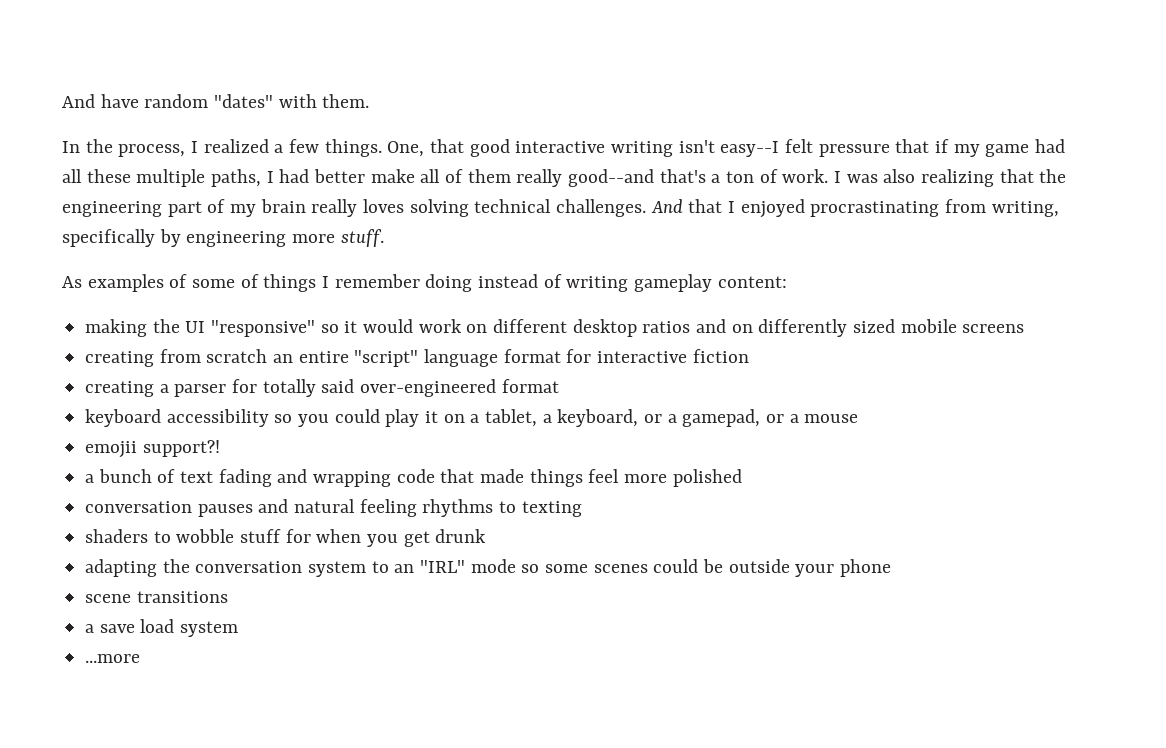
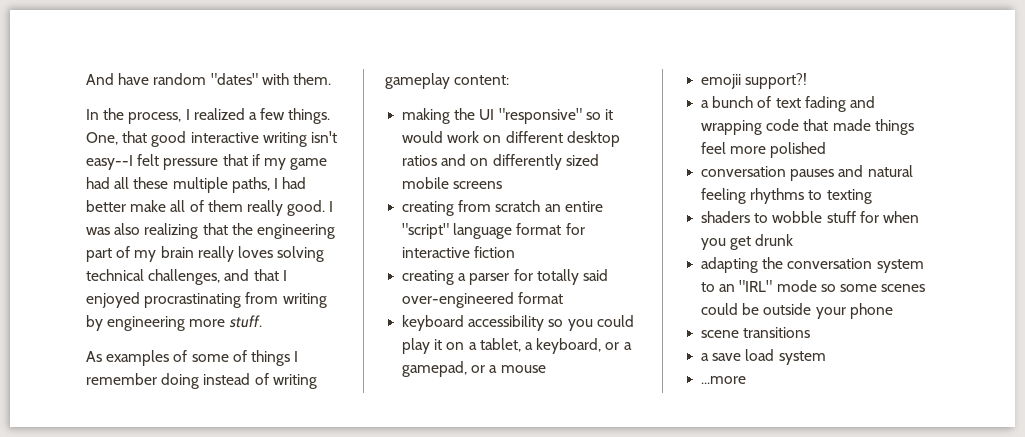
- One, that good interactive writing isn't easy--I felt pressure that if my game had all these multiple paths, I had better make all of them really good--and that's a ton of work.
+ One, that good interactive writing isn't easy--I felt pressure that if my game had all these multiple paths, I had better make all of them really good.
- I was also realizing that the engineering part of my brain really loves solving technical challenges. And that I enjoyed procrastinating from writing, specifically by engineering more stuff.
+ I was also realizing that the engineering part of my brain really loves solving technical challenges, and that I enjoyed procrastinating from writing by engineering more stuff.

